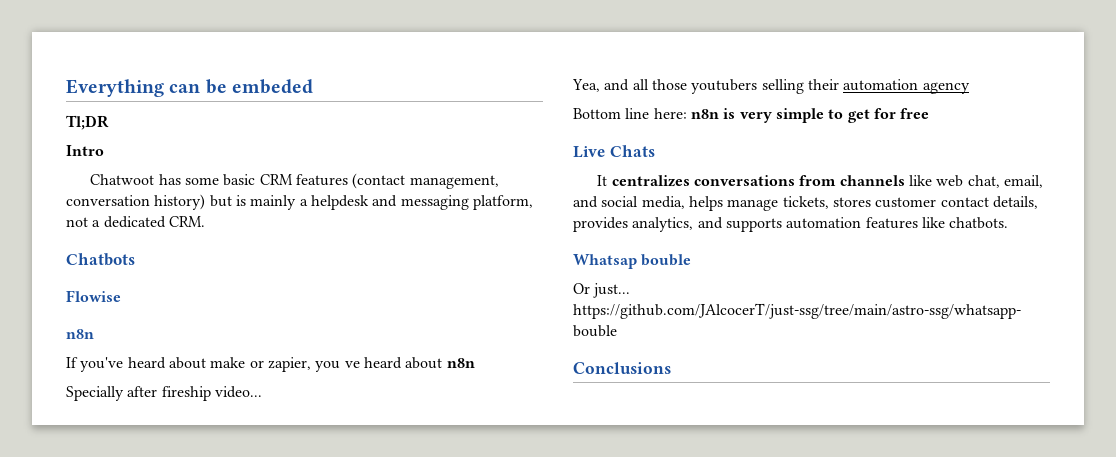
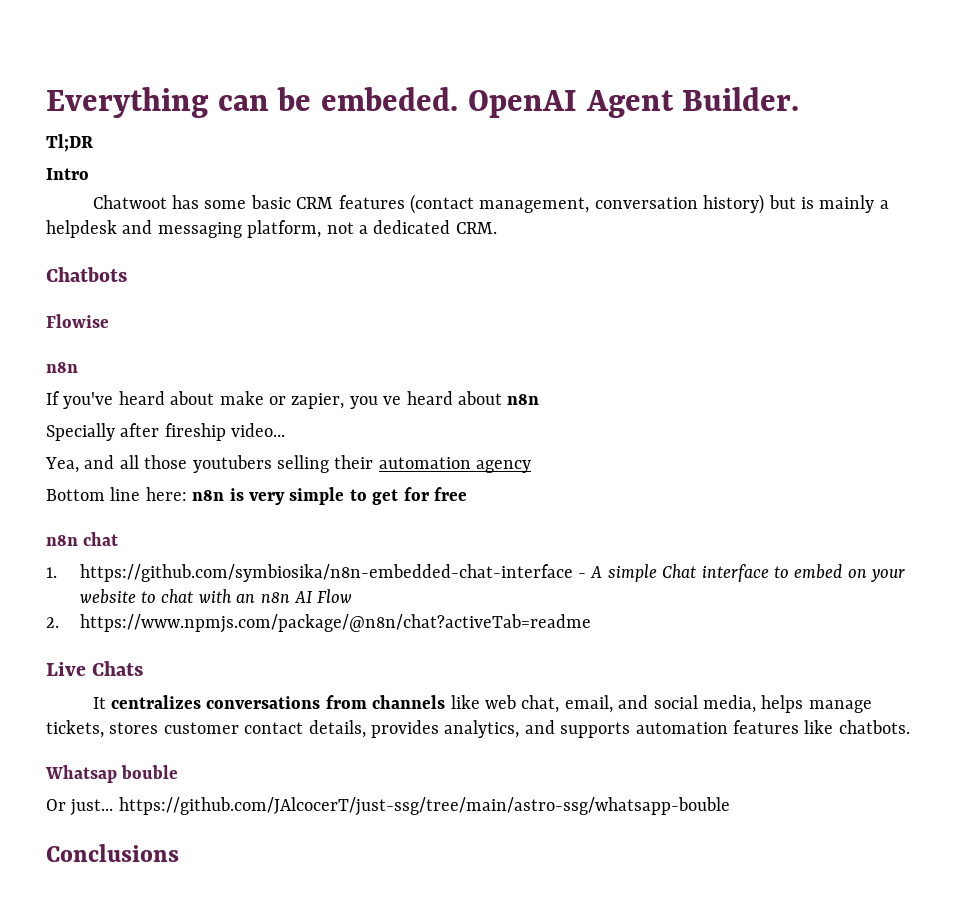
- Everything can be embeded
+ Everything can be embeded. OpenAI Agent Builder.
+ n8n chat
+ 1. https://github.com/symbiosika/n8n-embedded-chat-interface - A simple Chat interface to embed on your website to chat with an n8n AI Flow
+ 2. https://www.npmjs.com/package/@n8n/chat?activeTab=readme

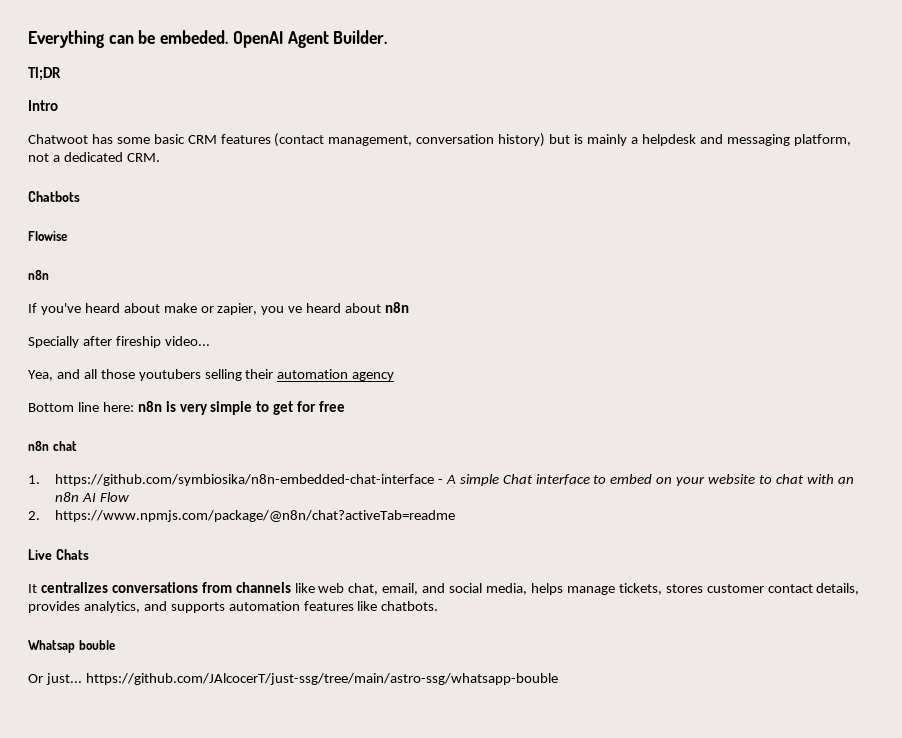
- Conclusions

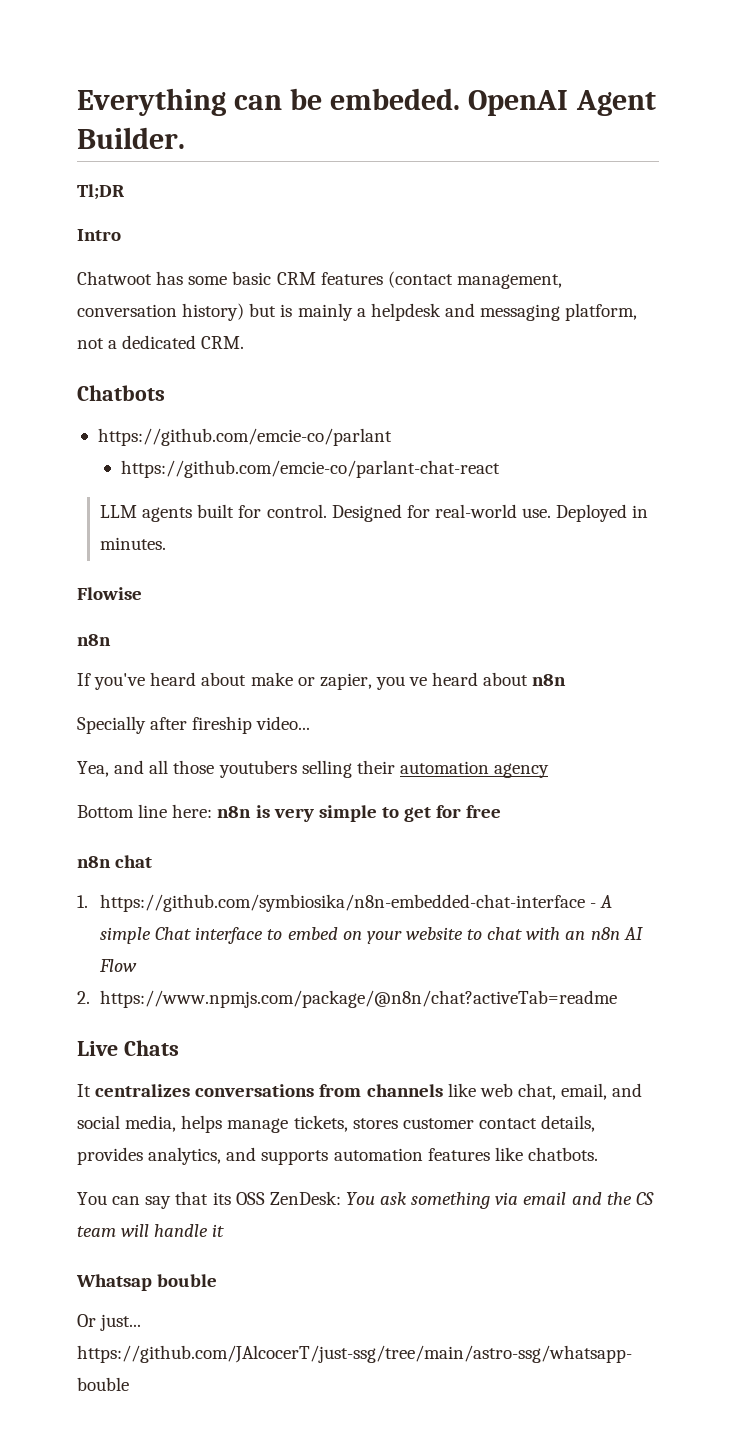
+ https://github.com/emcie-co/parlant
+ https://github.com/emcie-co/parlant-chat-react
+ LLM agents built for control. Designed for real-world use. Deployed in minutes.
+ You can say that its OSS ZenDesk: You ask something via email and the CS team will handle it

